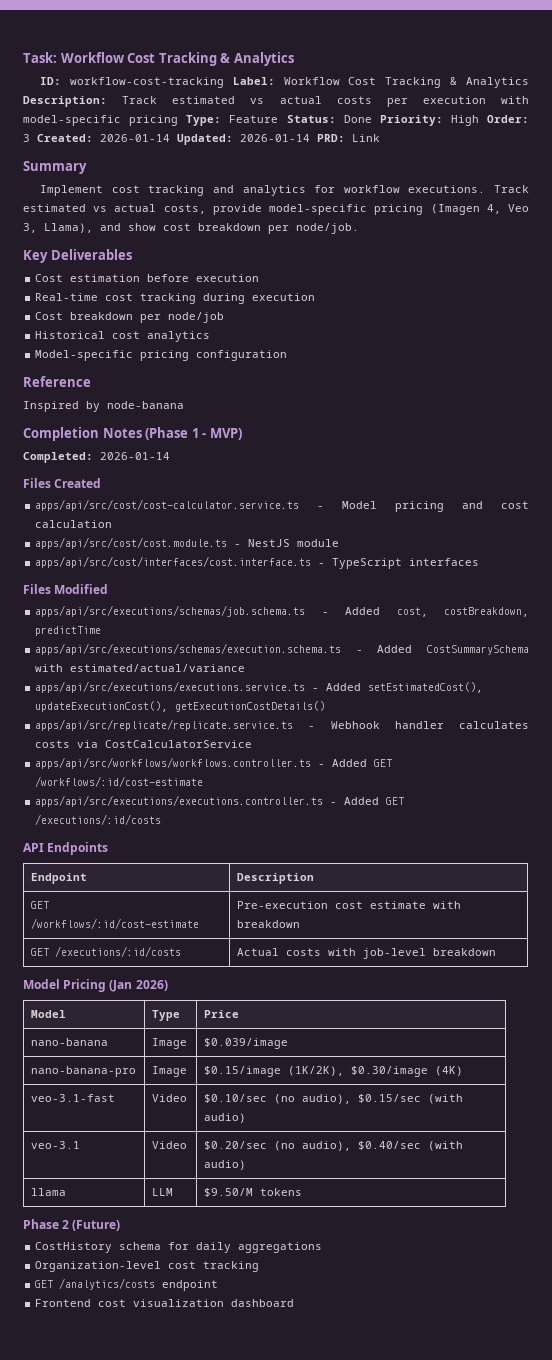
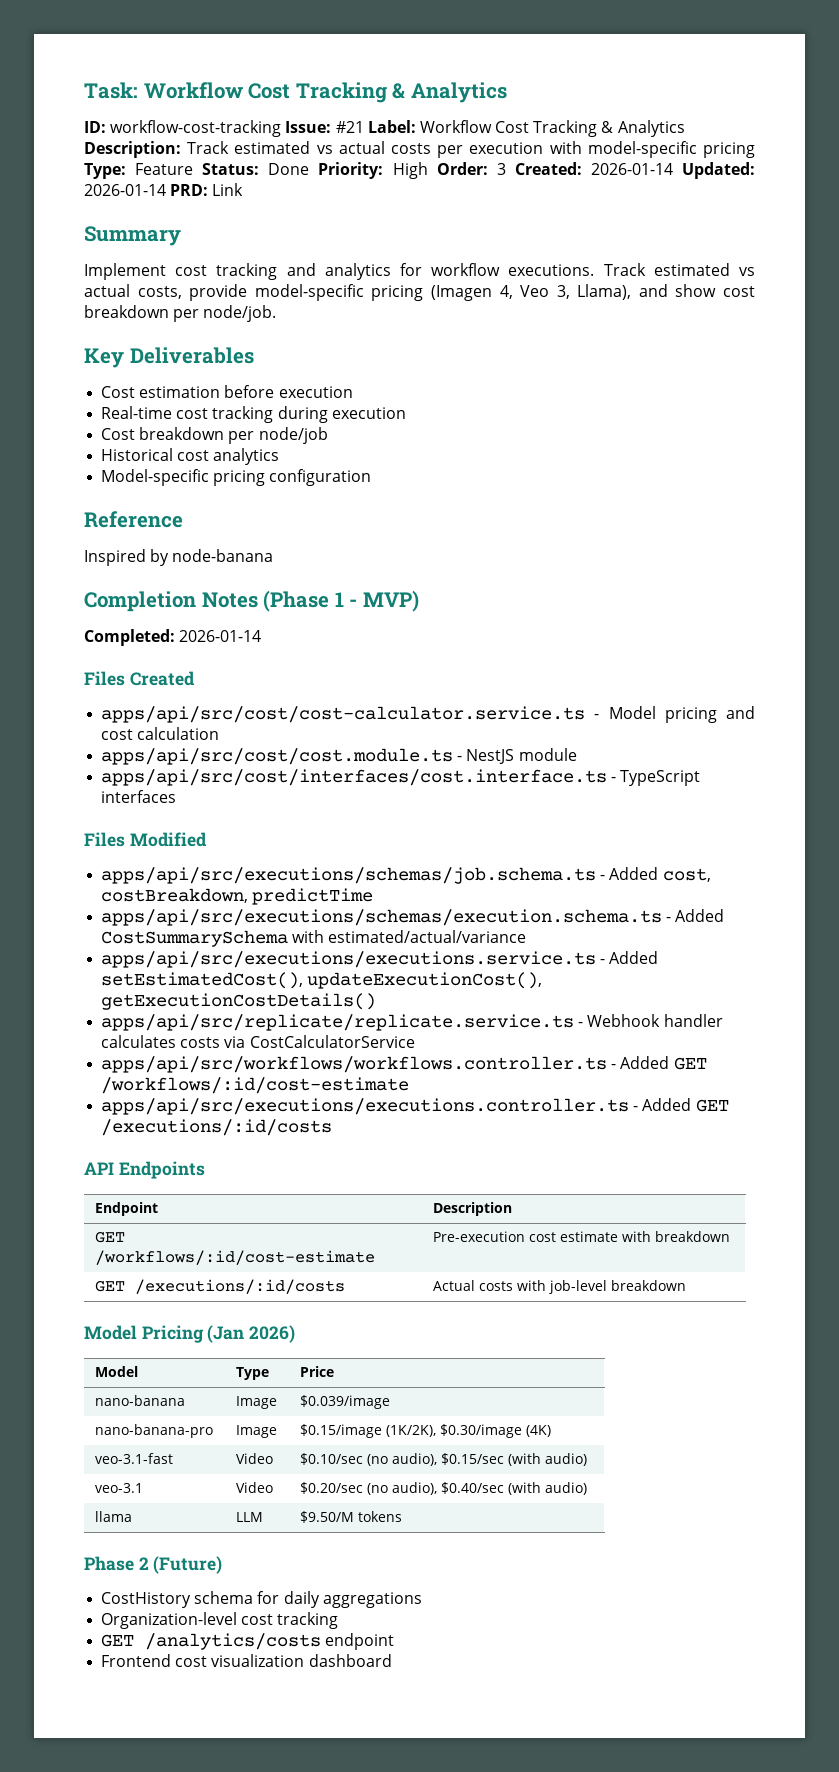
- ID: workflow-cost-tracking Label: Workflow Cost Tracking & Analytics Description: Track estimated vs actual costs per execution with model-specific pricing Type: Feature Status: Done Priority: High Order: 3 Created: 2026-01-14 Updated: 2026-01-14 PRD: Link
+ ID: workflow-cost-tracking Issue: #21 Label: Workflow Cost Tracking & Analytics Description: Track estimated vs actual costs per execution with model-specific pricing Type: Feature Status: Done Priority: High Order: 3 Created: 2026-01-14 Updated: 2026-01-14 PRD: Link

